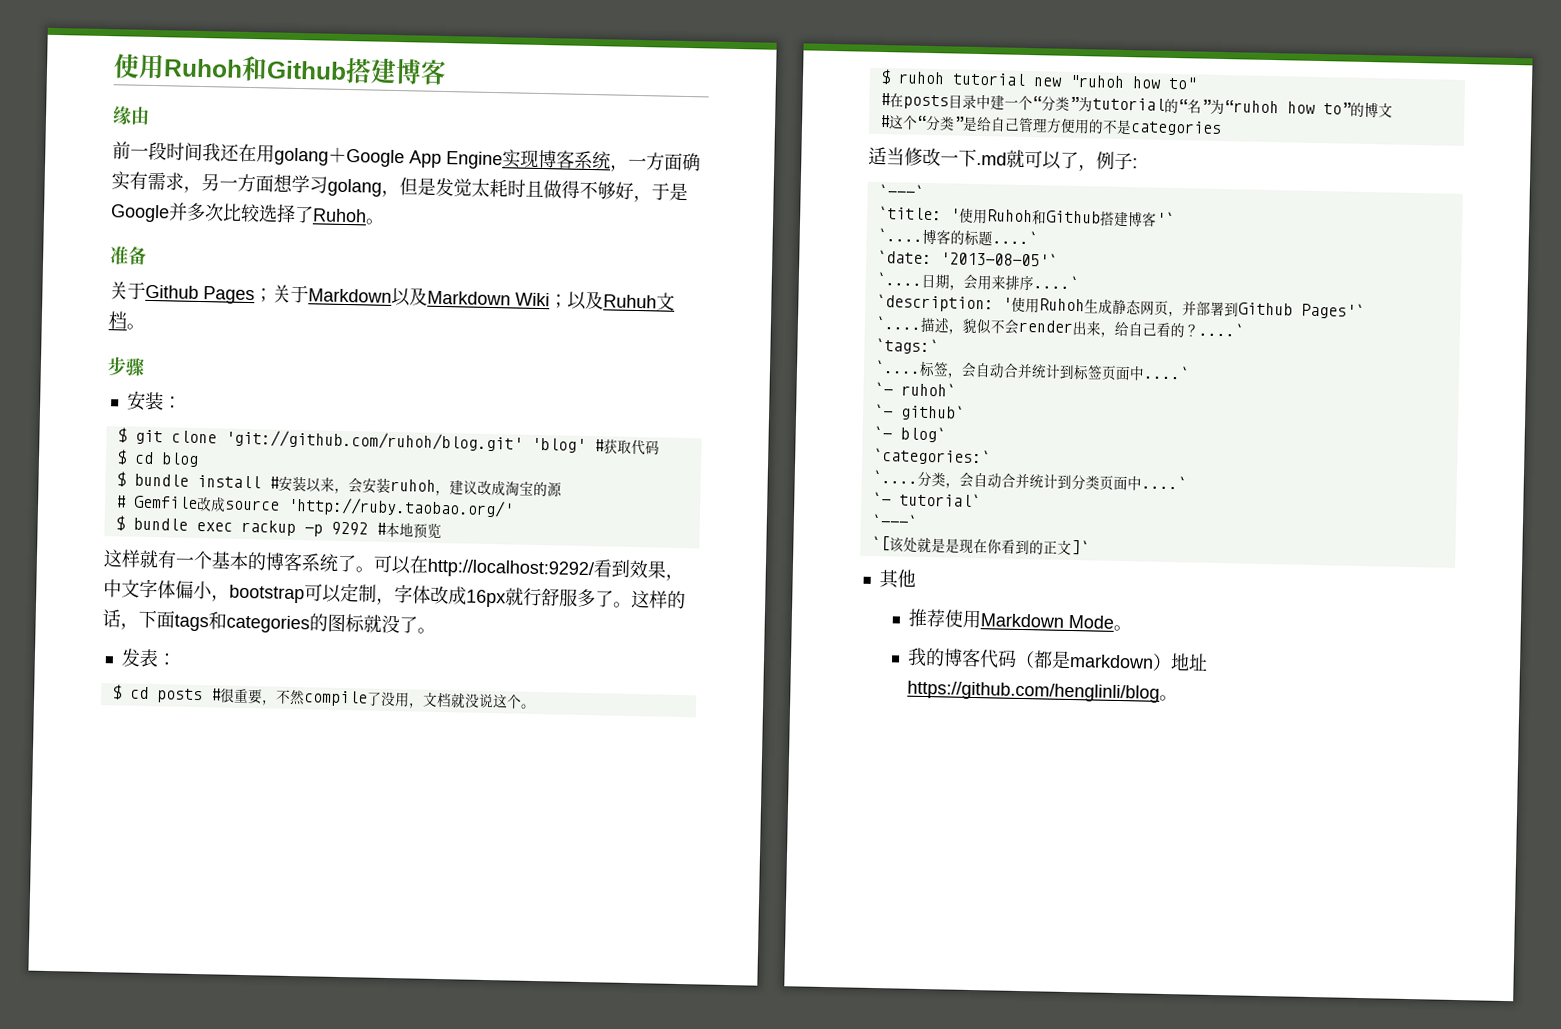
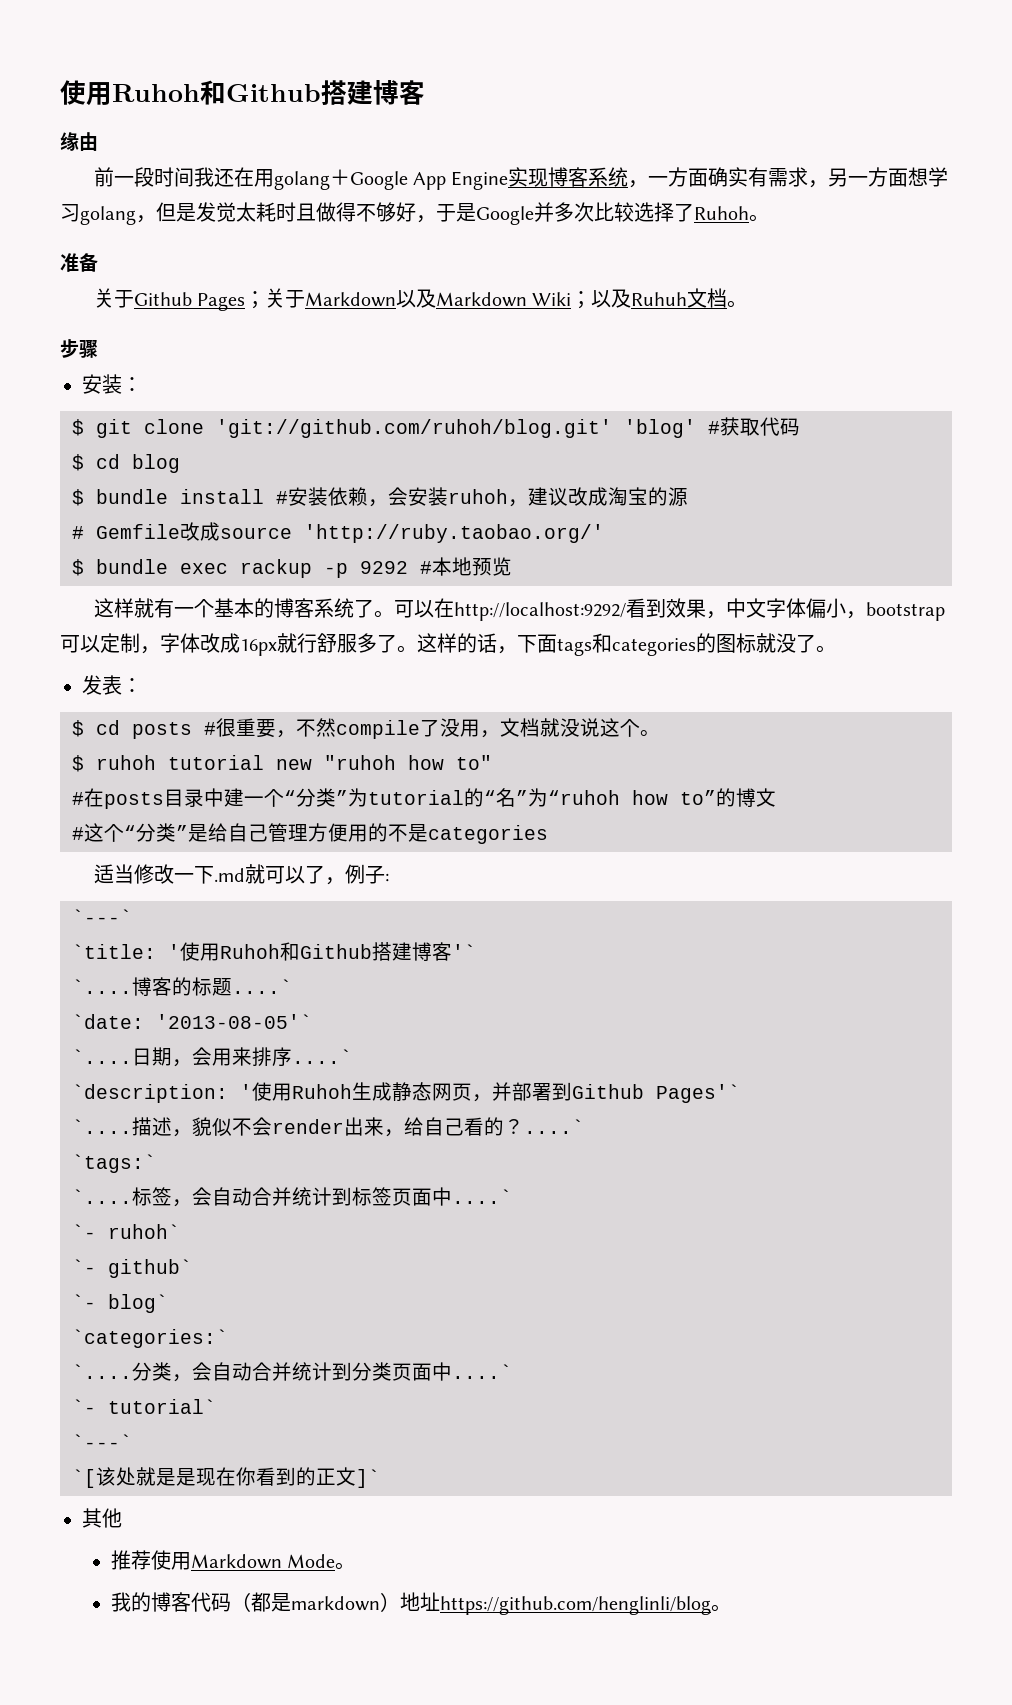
- $ bundle install #安装以来，会安装ruhoh，建议改成淘宝的源
+ $ bundle install #安装依赖，会安装ruhoh，建议改成淘宝的源

